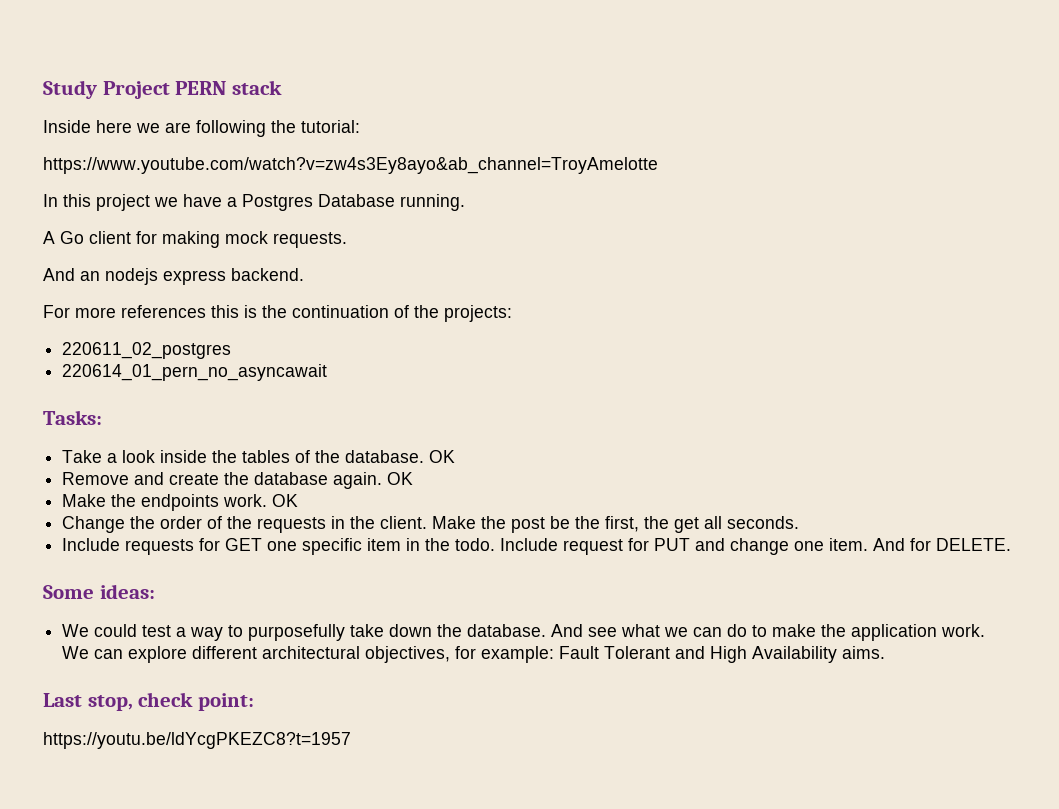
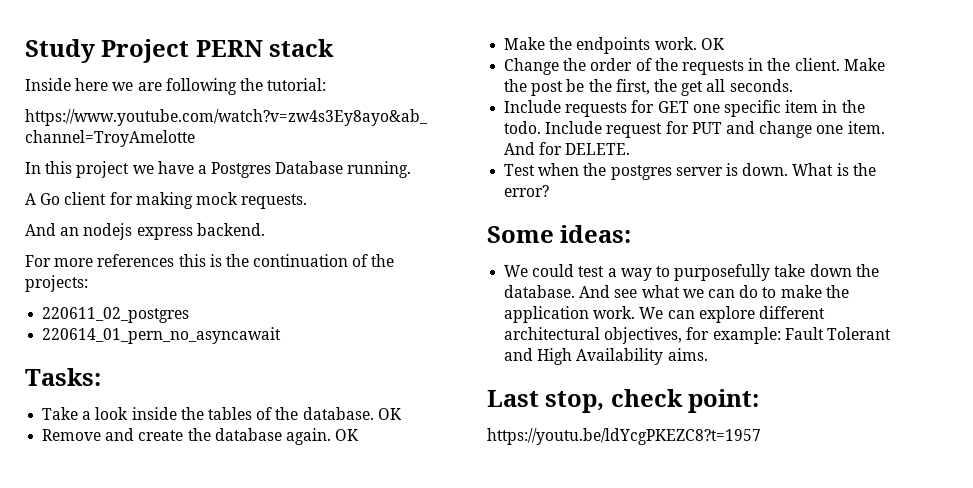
+ Test when the postgres server is down. What is the error?

